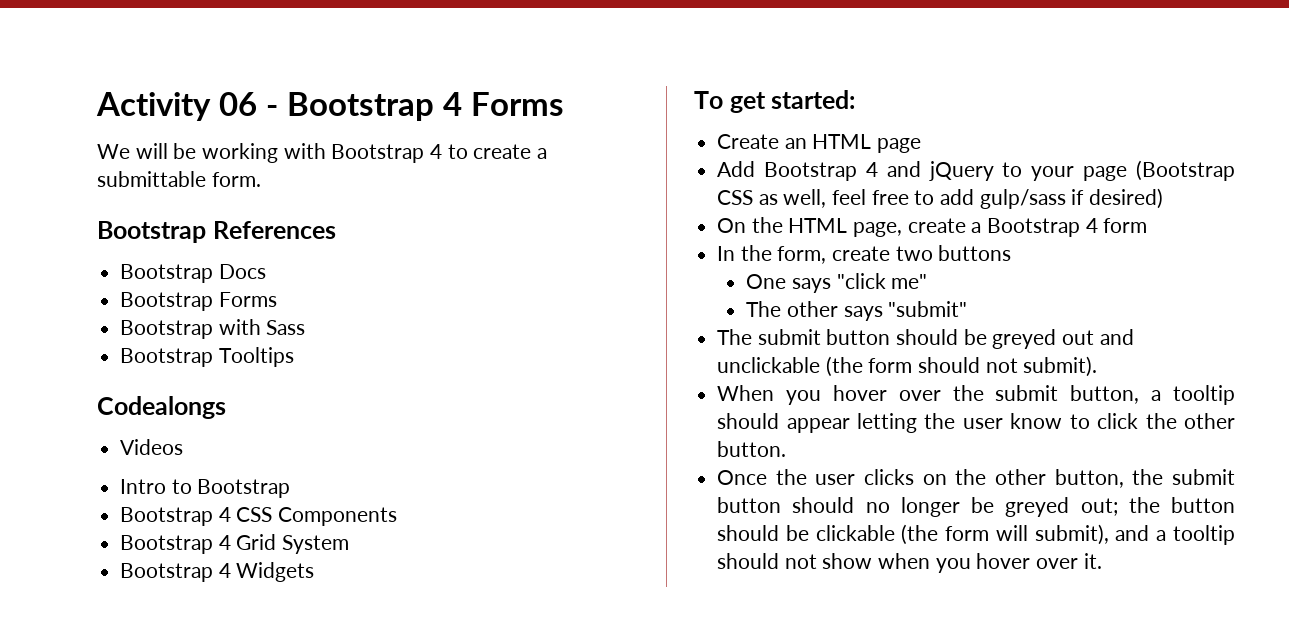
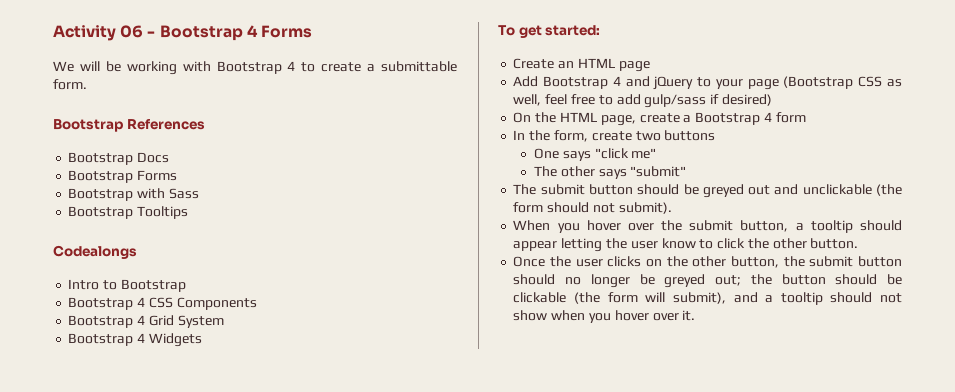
- Videos

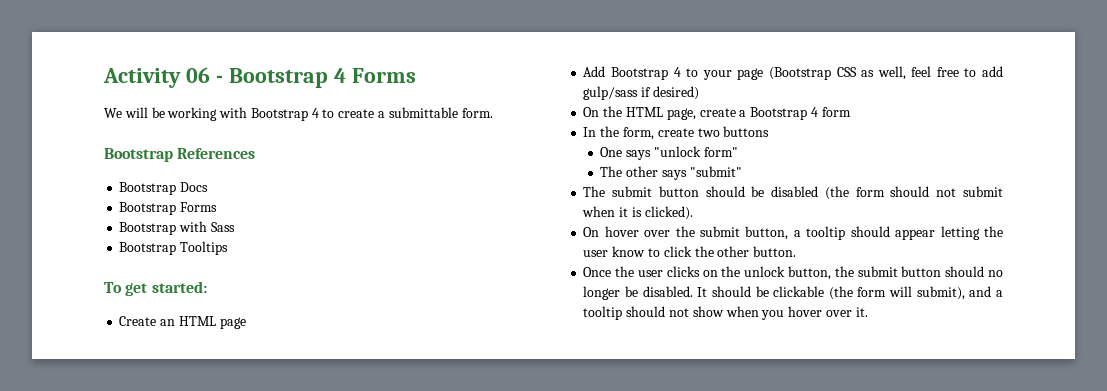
- Codealongs
- Intro to Bootstrap
- Bootstrap 4 CSS Components
- Bootstrap 4 Grid System
- Bootstrap 4 Widgets
- Add Bootstrap 4 and jQuery to your page (Bootstrap CSS as well, feel free to add gulp/sass if desired)
+ Add Bootstrap 4 to your page (Bootstrap CSS as well, feel free to add gulp/sass if desired)
- One says "click me"
+ One says "unlock form"
- The submit button should be greyed out and unclickable (the form should not submit).
- When you hover over the submit button, a tooltip should appear letting the user know to click the other button.
+ The submit button should be disabled (the form should not submit when it is clicked).
+ On hover over the submit button, a tooltip should appear letting the user know to click the other button.
- Once the user clicks on the other button, the submit button should no longer be greyed out; the button should be clickable (the form will submit), and a tooltip should not show when you hover over it.
+ Once the user clicks on the unlock button, the submit button should no longer be disabled. It should be clickable (the form will submit), and a tooltip should not show when you hover over it.

